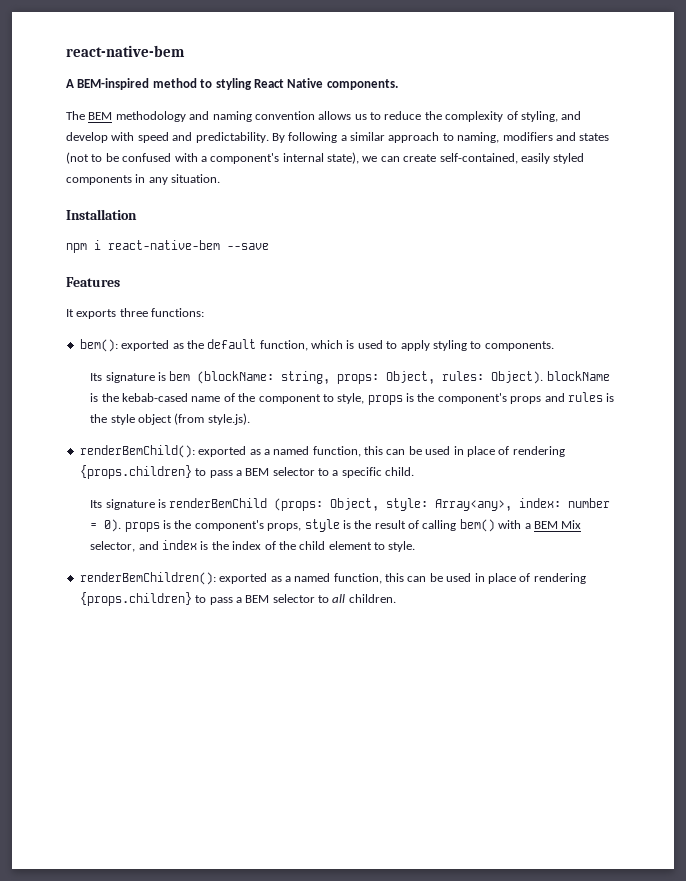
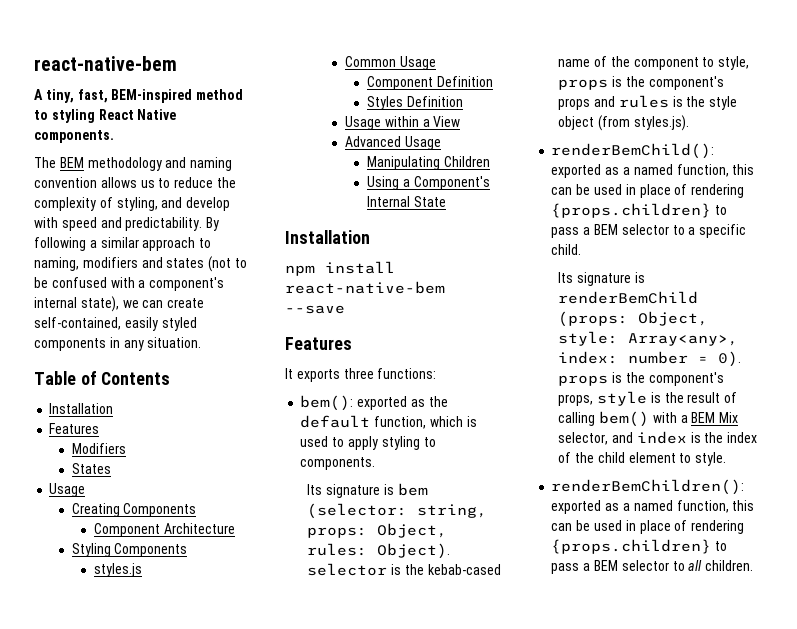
- A BEM-inspired method to styling React Native components.
+ A tiny, fast, BEM-inspired method to styling React Native components.
+ Table of Contents
+ Installation
+ Features
+ Modifiers
+ States
+ Usage
+ Creating Components
+ Component Architecture
+ Styling Components
+ styles.js
+ Common Usage
+ Component Definition
+ Styles Definition
+ Usage within a View
+ Advanced Usage
+ Manipulating Children
+ Using a Component's Internal State
- npm i react-native-bem --save
+ npm install react-native-bem --save
- Its signature is bem (blockName: string, props: Object, rules: Object). blockName is the kebab-cased name of the component to style, props is the component's props and rules is the style object (from style.js).
+ Its signature is bem (selector: string, props: Object, rules: Object). selector is the kebab-cased name of the component to style, props is the component's props and rules is the style object (from styles.js).

